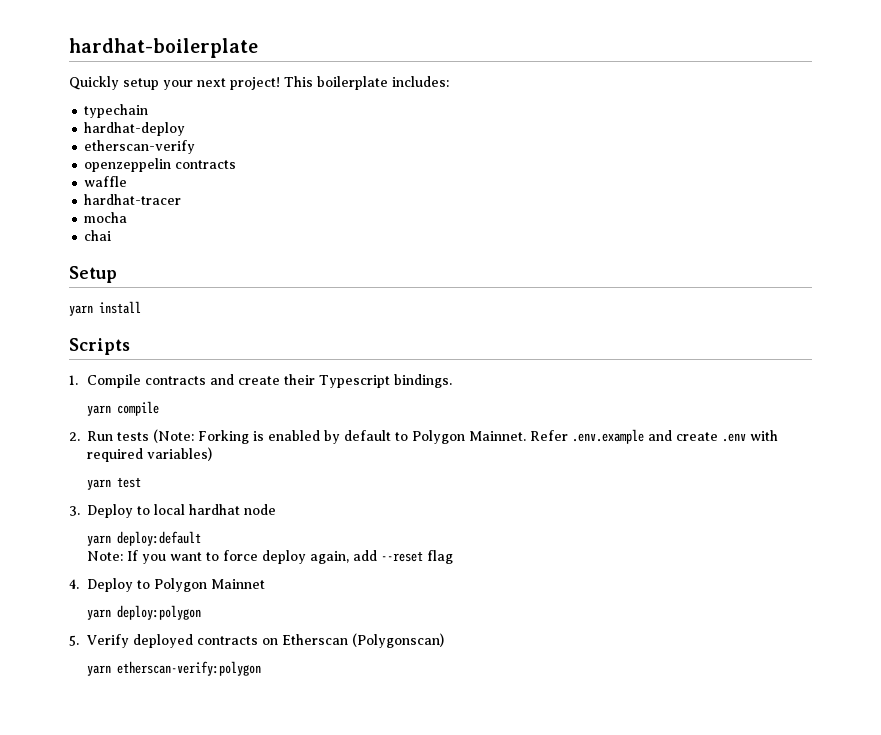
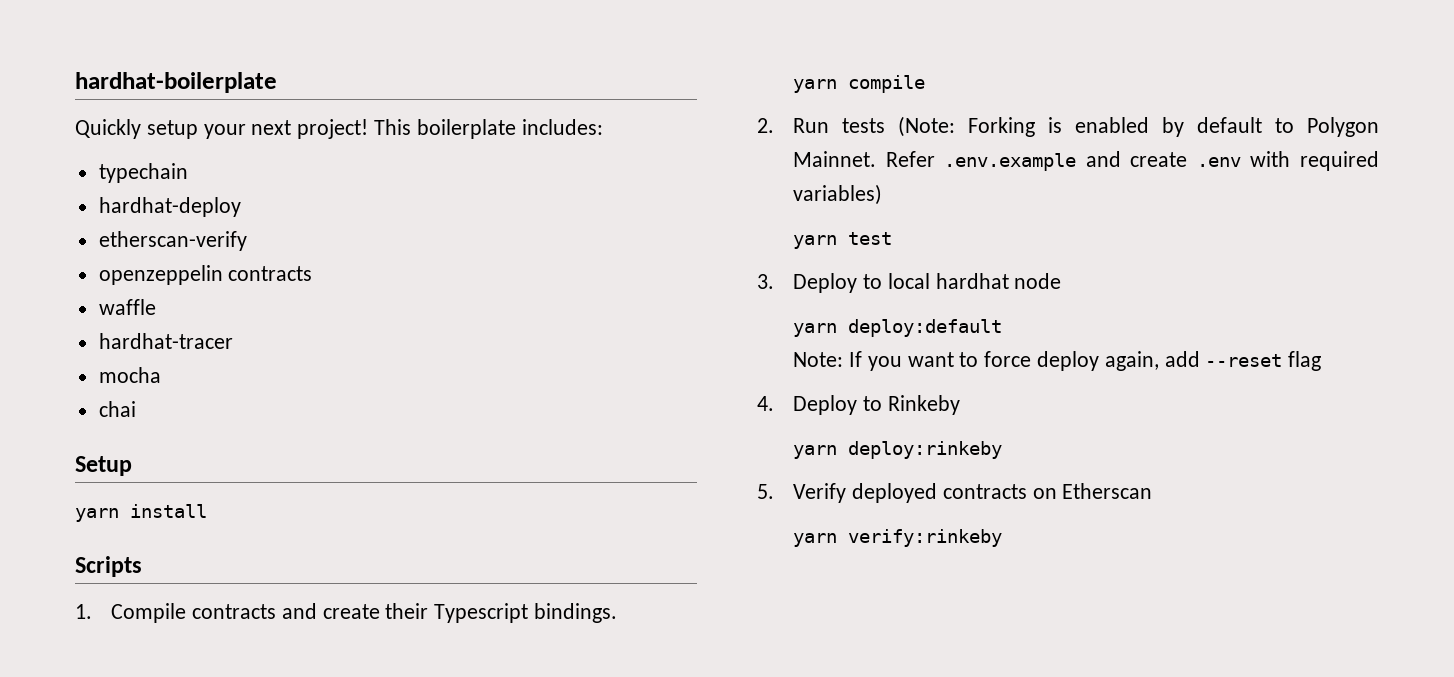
- 4. Deploy to Polygon Mainnet
- yarn deploy:polygon
+ 4. Deploy to Rinkeby
+ yarn deploy:rinkeby
- 5. Verify deployed contracts on Etherscan (Polygonscan)
- yarn etherscan-verify:polygon
+ 5. Verify deployed contracts on Etherscan
+ yarn verify:rinkeby

